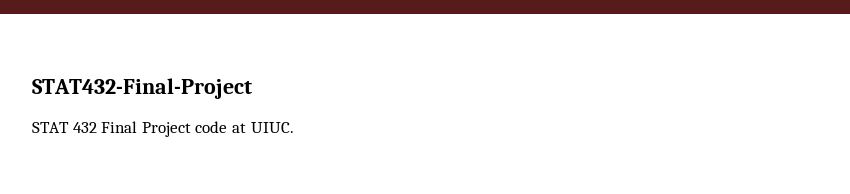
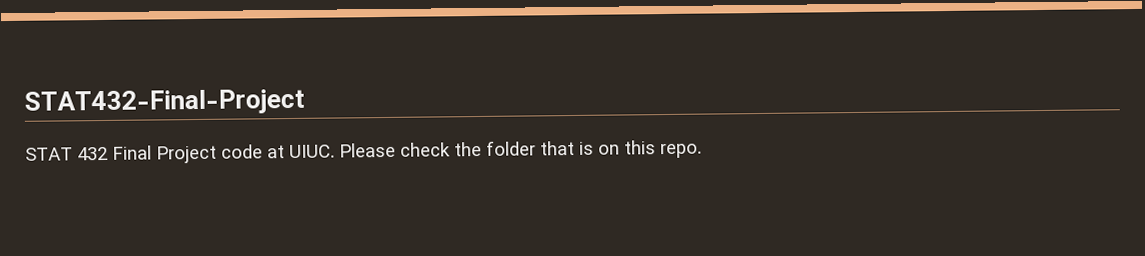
+ Please check the folder that is on this repo.

